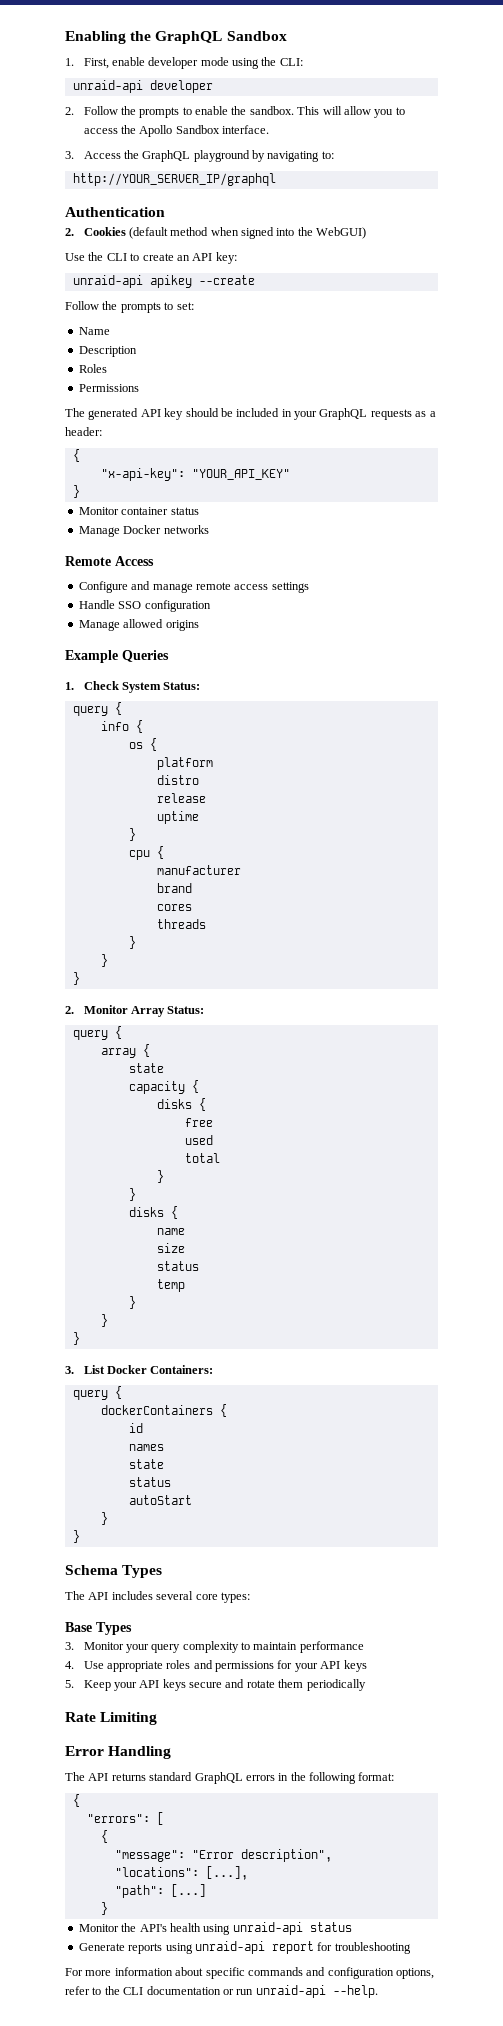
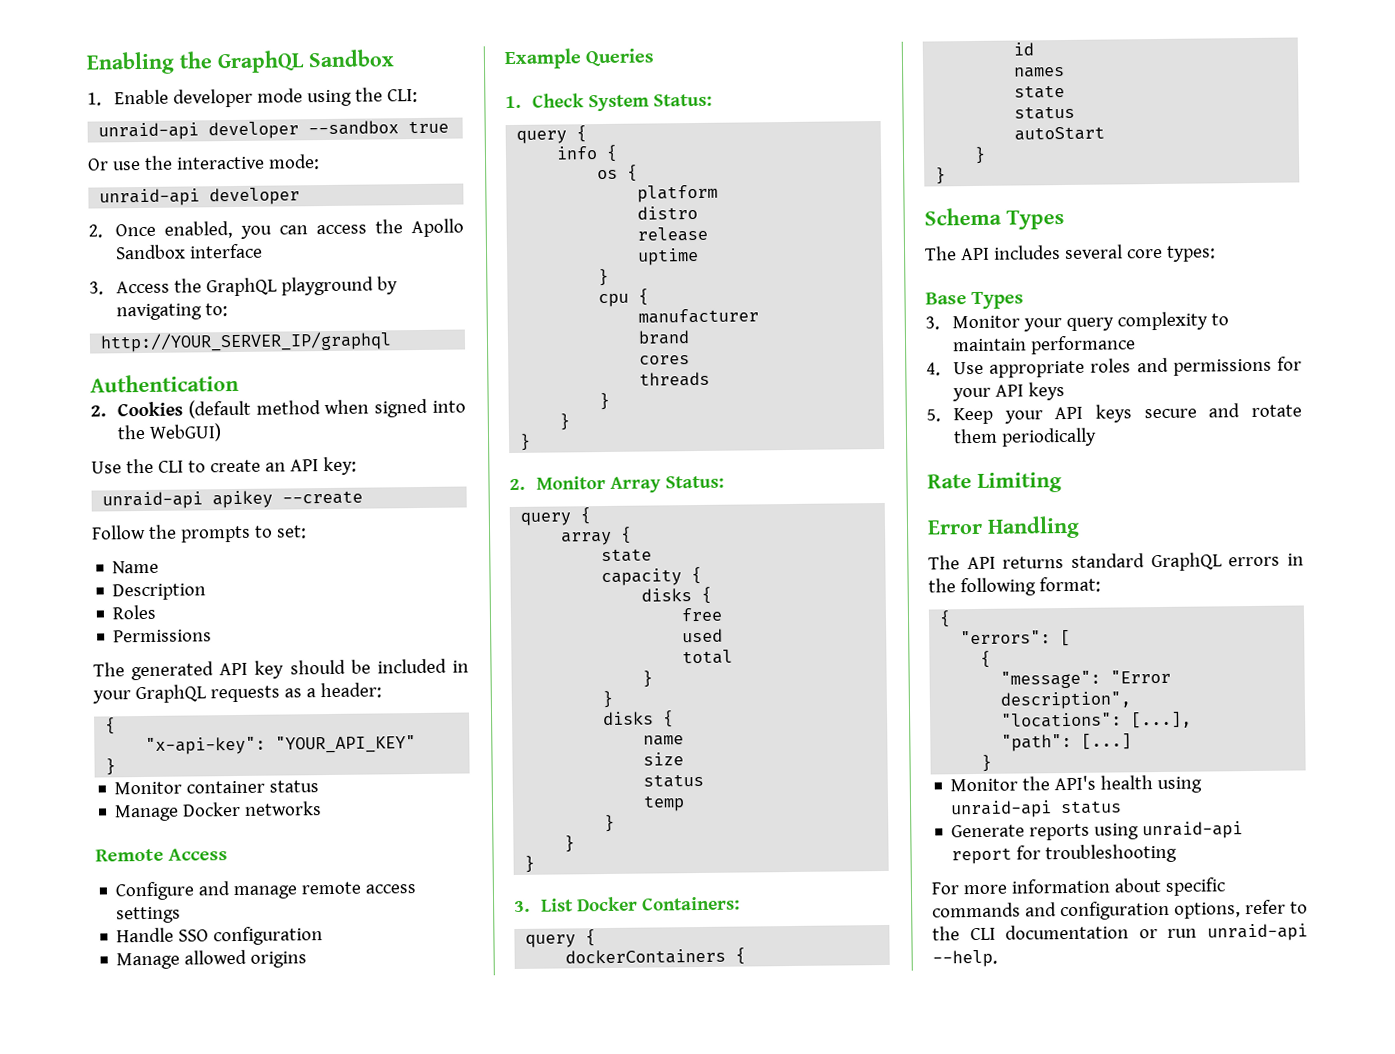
- 1. First, enable developer mode using the CLI:
+ 1. Enable developer mode using the CLI:
+ unraid-api developer --sandbox true
+ Or use the interactive mode:
  unraid-api developer
- 2. Follow the prompts to enable the sandbox. This will allow you to access the Apollo Sandbox interface.
+ 2. Once enabled, you can access the Apollo Sandbox interface

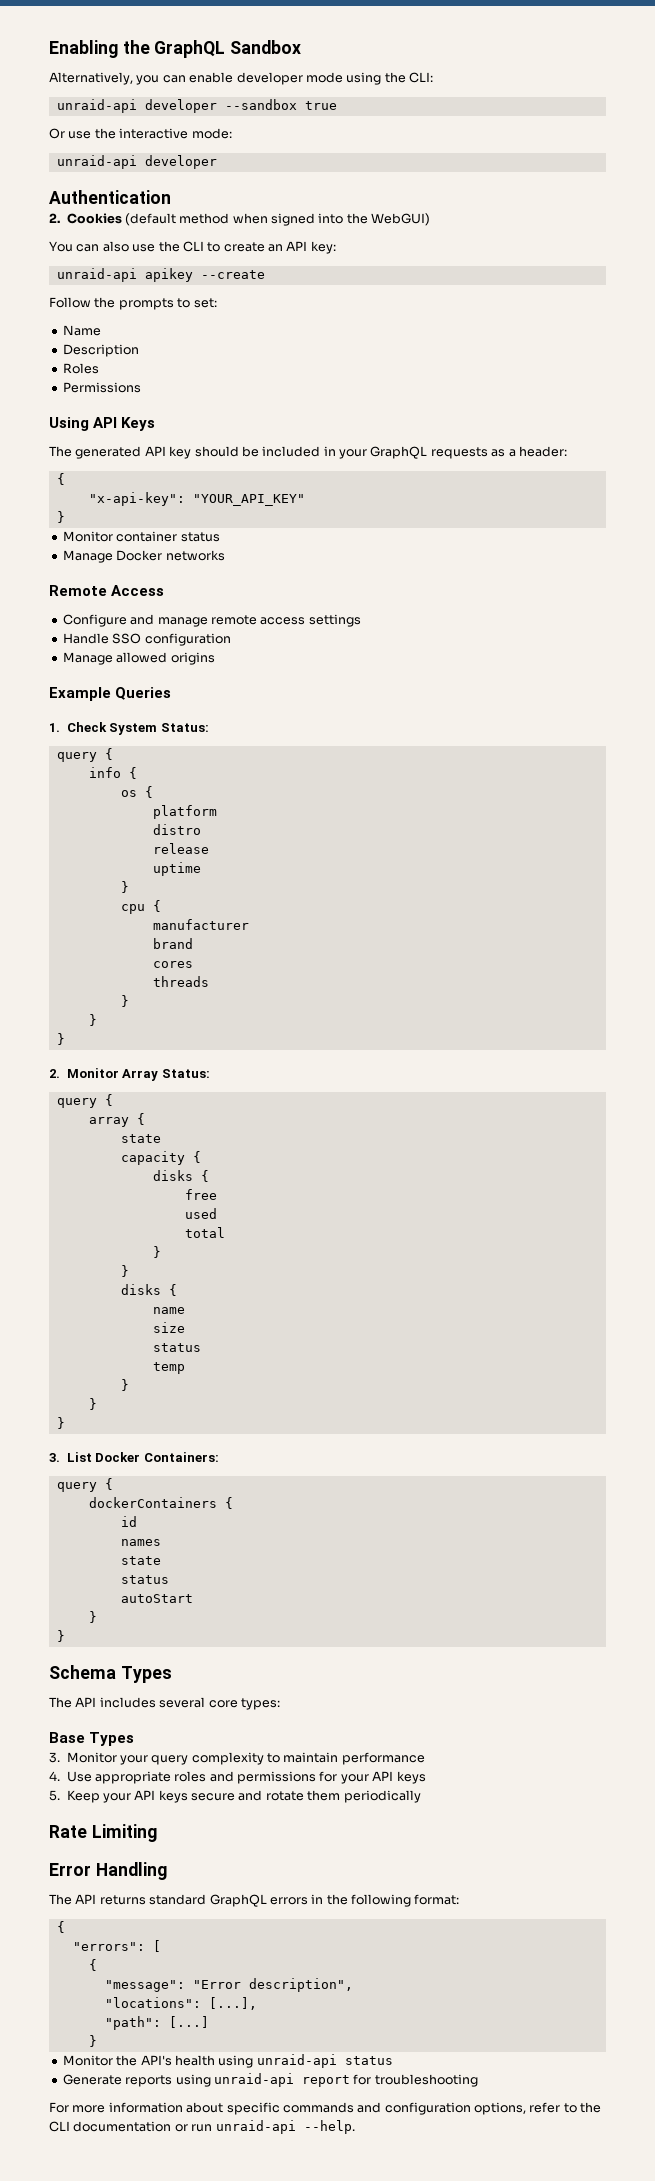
- 1. Enable developer mode using the CLI:
+ Alternatively, you can enable developer mode using the CLI:
- 2. Once enabled, you can access the Apollo Sandbox interface
- 3. Access the GraphQL playground by navigating to:
- http://YOUR_SERVER_IP/graphql
- Use the CLI to create an API key:
+ You can also use the CLI to create an API key:
+ Using API Keys

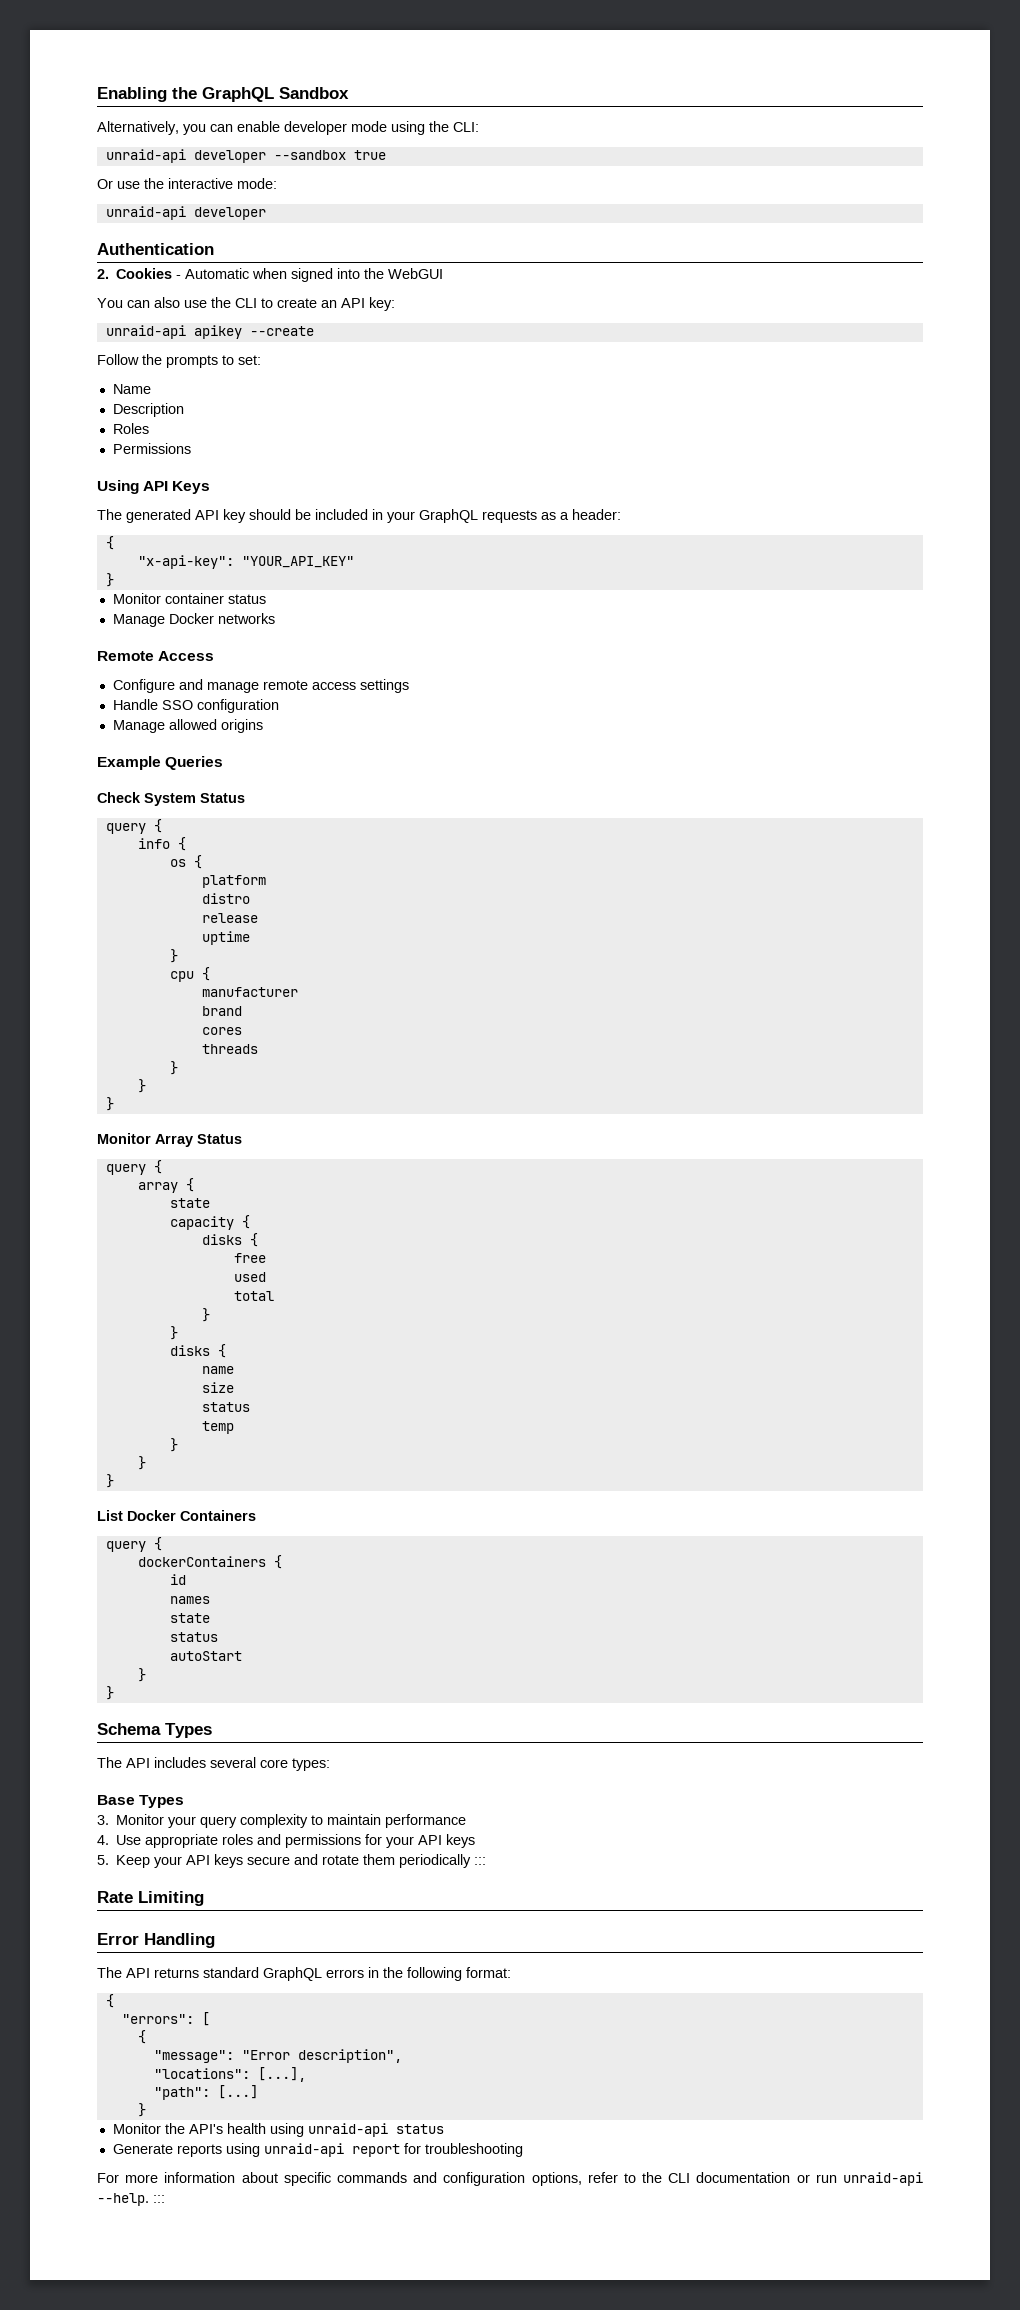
- 2. Cookies (default method when signed into the WebGUI)
+ 2. Cookies - Automatic when signed into the WebGUI
- 1. Check System Status:
+ Check System Status
- 2. Monitor Array Status:
+ Monitor Array Status
- 3. List Docker Containers:
+ List Docker Containers
- 5. Keep your API keys secure and rotate them periodically
+ 5. Keep your API keys secure and rotate them periodically :::
- For more information about specific commands and configuration options, refer to the CLI documentation or run unraid-api --help.
+ For more information about specific commands and configuration options, refer to the CLI documentation or run unraid-api --help. :::

